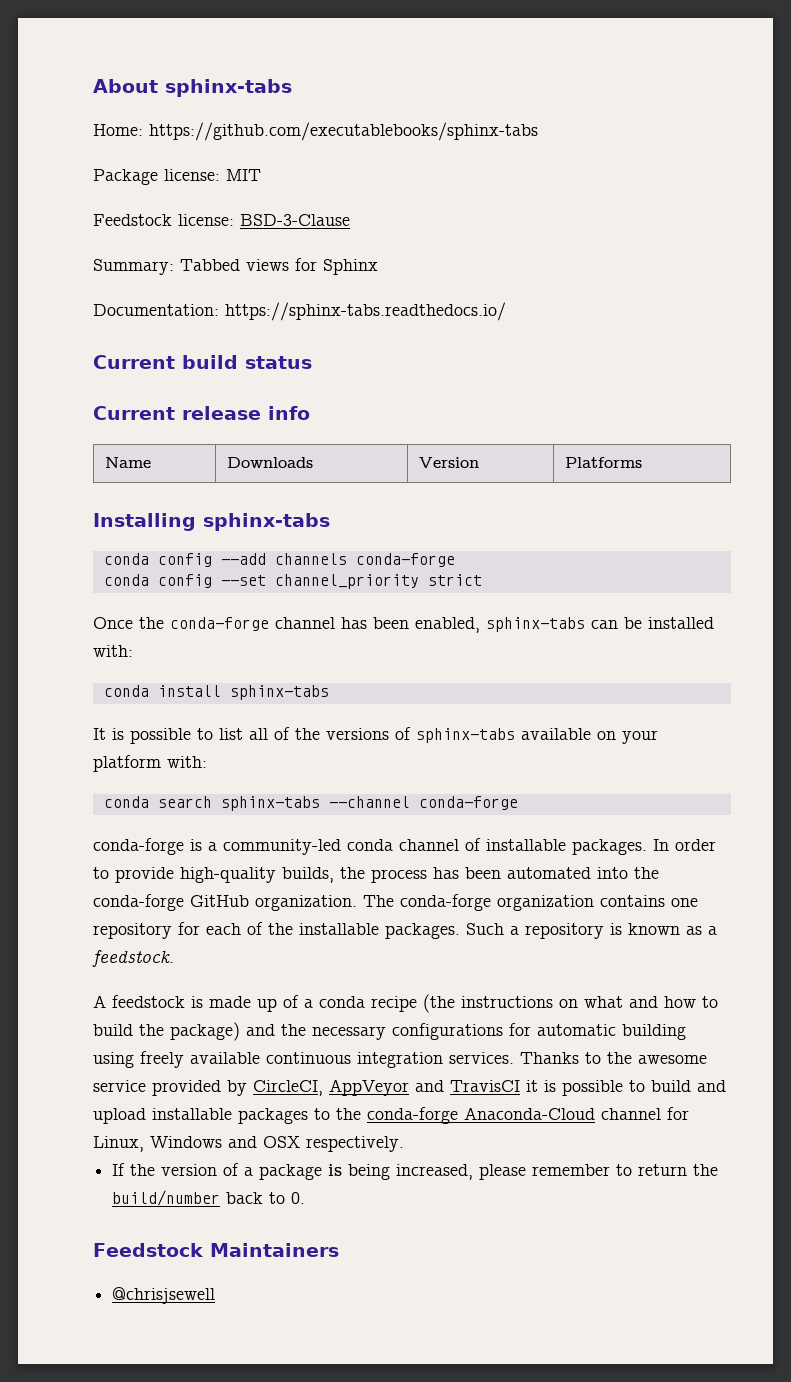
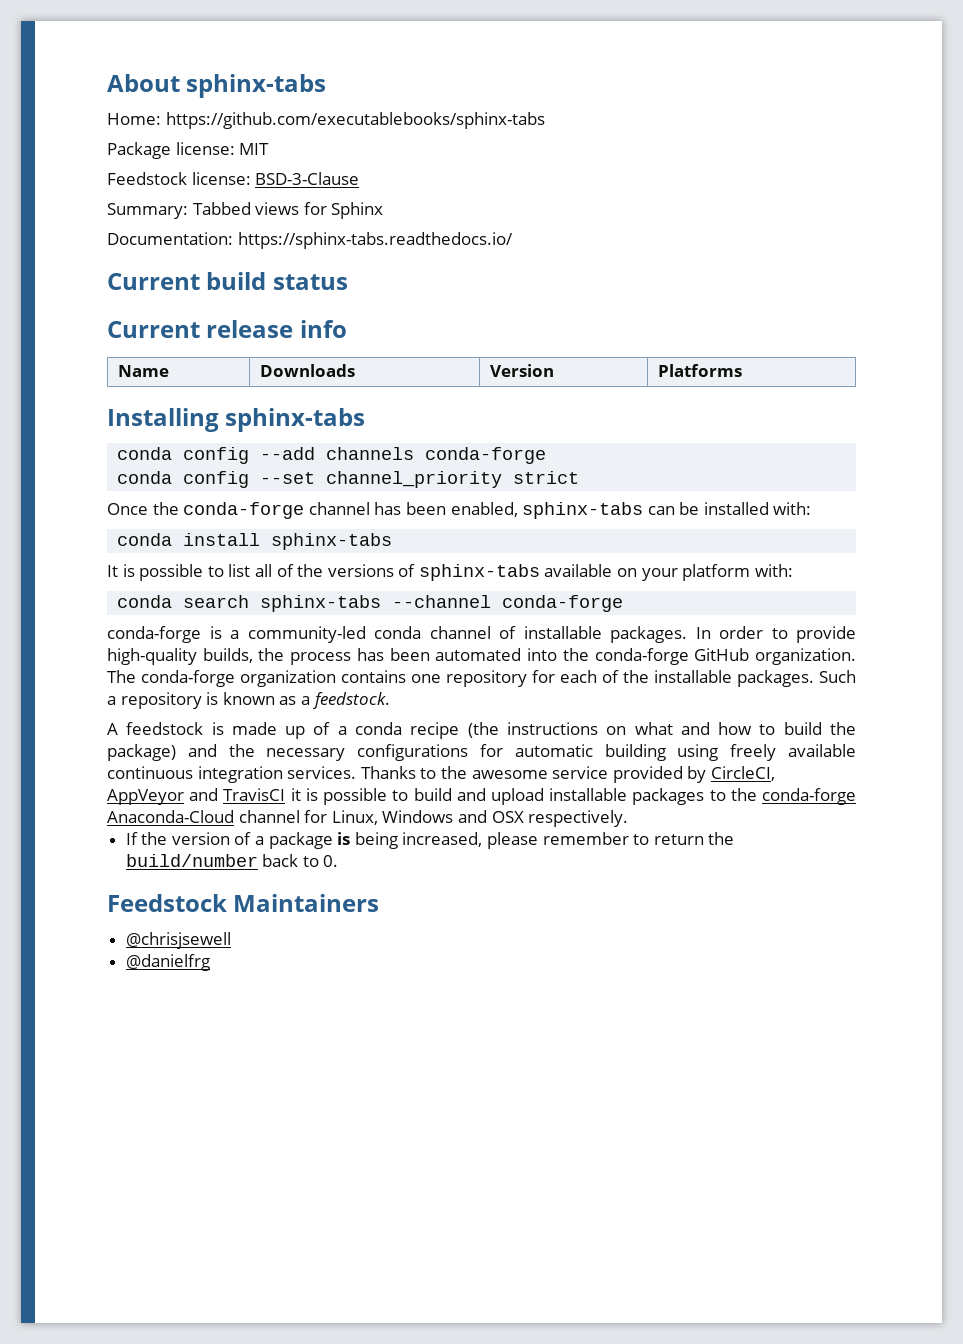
+ @danielfrg

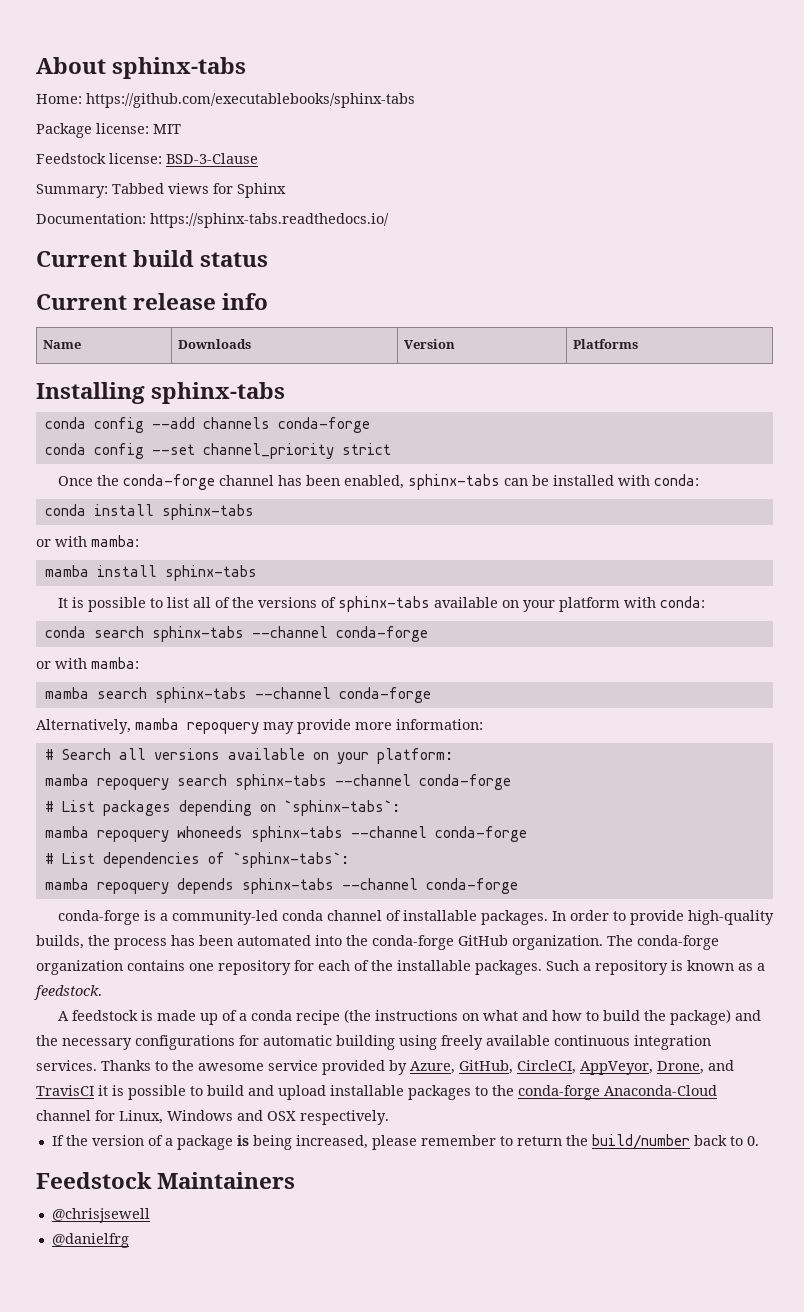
- Once the conda-forge channel has been enabled, sphinx-tabs can be installed with:
+ Once the conda-forge channel has been enabled, sphinx-tabs can be installed with conda:
  conda install sphinx-tabs
+ or with mamba:
+ mamba install sphinx-tabs
- It is possible to list all of the versions of sphinx-tabs available on your platform with:
+ It is possible to list all of the versions of sphinx-tabs available on your platform with conda:
  conda search sphinx-tabs --channel conda-forge
+ or with mamba:
+ mamba search sphinx-tabs --channel conda-forge
+ Alternatively, mamba repoquery may provide more information:
+ # Search all versions available on your platform:
+ mamba repoquery search sphinx-tabs --channel conda-forge
+ # List packages depending on `sphinx-tabs`:
+ mamba repoquery whoneeds sphinx-tabs --channel conda-forge
+ # List dependencies of `sphinx-tabs`:
+ mamba repoquery depends sphinx-tabs --channel conda-forge
- Thanks to the awesome service provided by CircleCI, AppVeyor and TravisCI it is possible to build and upload installable packages to the conda-forge Anaconda-Cloud channel for Linux, Windows and OSX respectively.
+ Thanks to the awesome service provided by Azure, GitHub, CircleCI, AppVeyor, Drone, and TravisCI it is possible to build and upload installable packages to the conda-forge Anaconda-Cloud channel for Linux, Windows and OSX respectively.

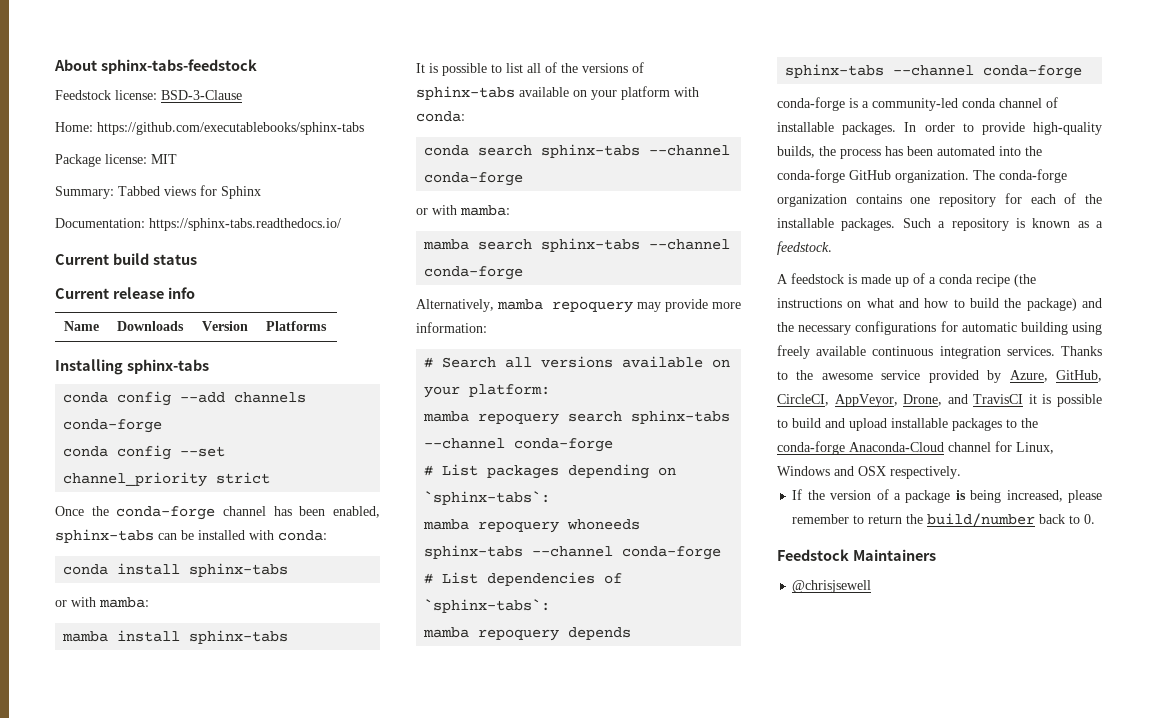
- About sphinx-tabs
+ About sphinx-tabs-feedstock
+ Feedstock license: BSD-3-Clause
- Feedstock license: BSD-3-Clause
- @danielfrg

